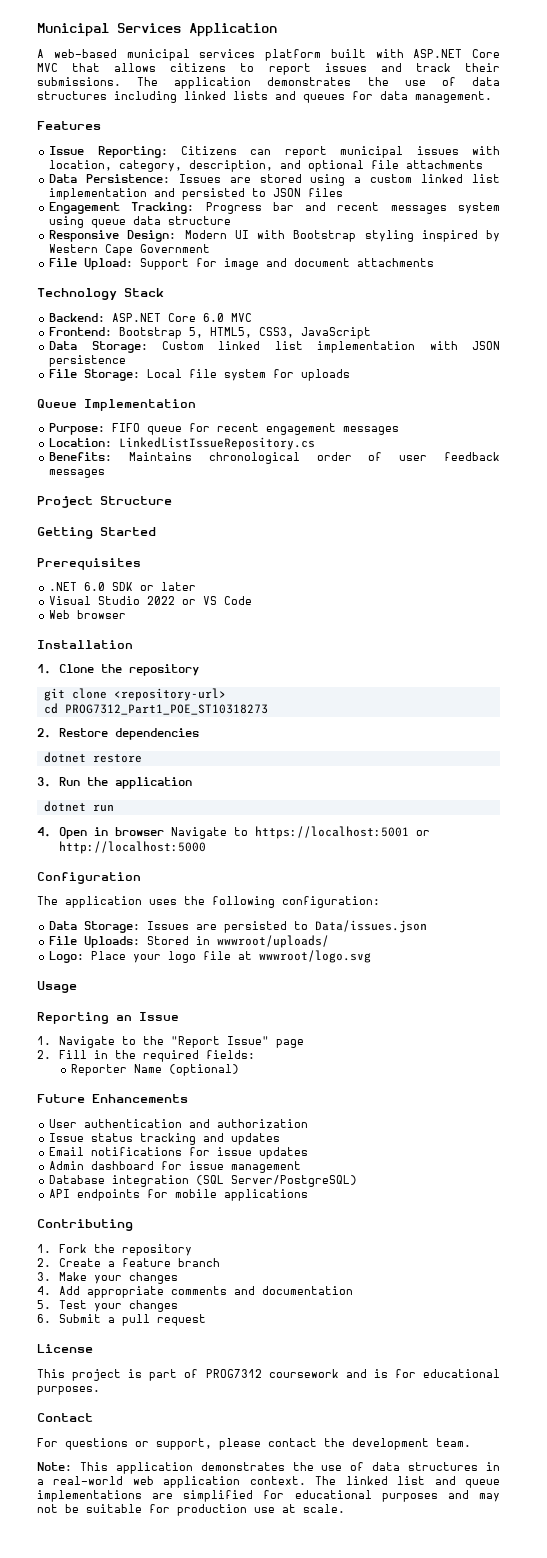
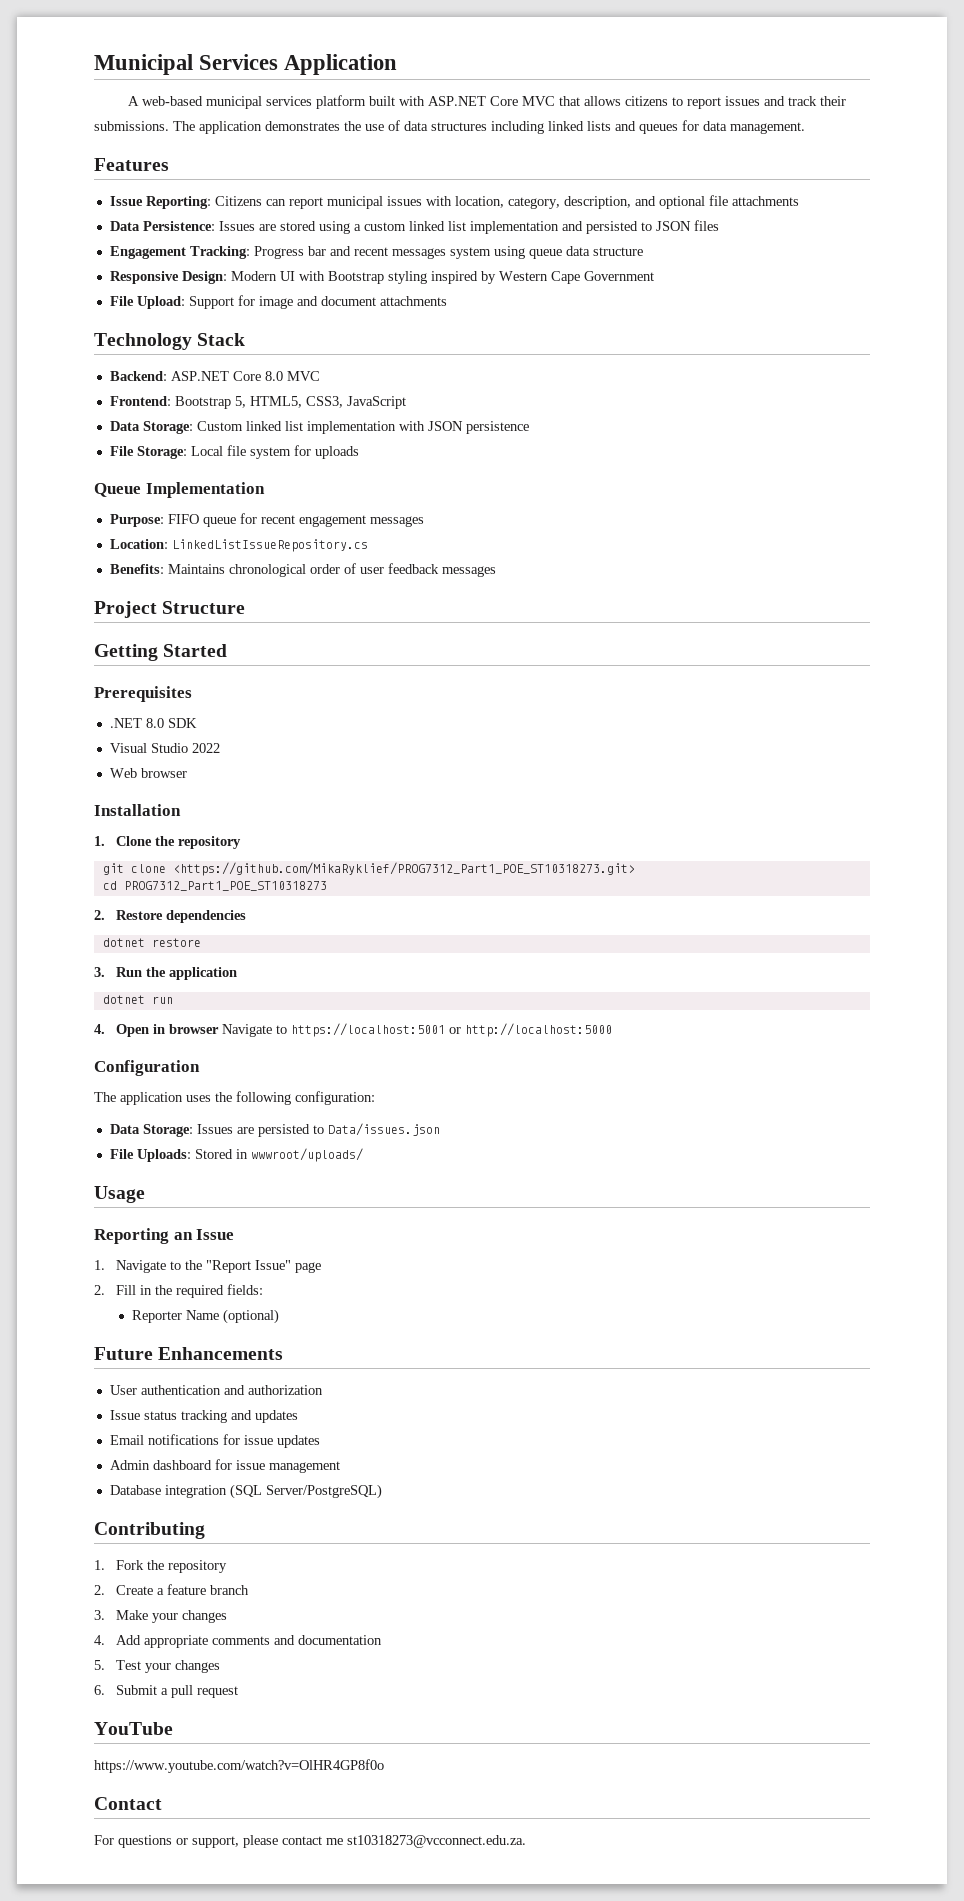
- Backend: ASP.NET Core 6.0 MVC
+ Backend: ASP.NET Core 8.0 MVC
- .NET 6.0 SDK or later
+ .NET 8.0 SDK
- Visual Studio 2022 or VS Code
+ Visual Studio 2022
- git clone <repository-url>
+ git clone <https://github.com/MikaRyklief/PROG7312_Part1_POE_ST10318273.git>
- Logo: Place your logo file at wwwroot/logo.svg
- API endpoints for mobile applications
- License
- This project is part of PROG7312 coursework and is for educational purposes.
+ YouTube
+ https://www.youtube.com/watch?v=OlHR4GP8f0o
- For questions or support, please contact the development team.
- Note: This application demonstrates the use of data structures in a real-world web application context. The linked list and queue implementations are simplified for educational purposes and may not be suitable for production use at scale.
+ For questions or support, please contact me st10318273@vcconnect.edu.za.

